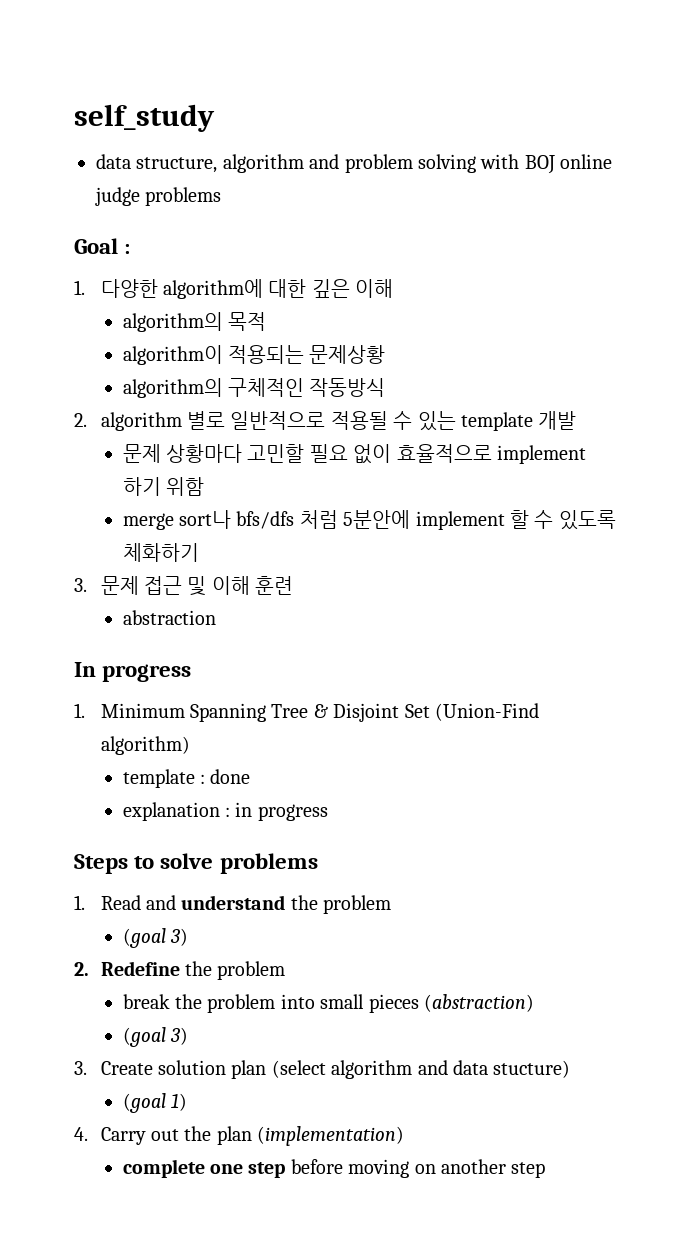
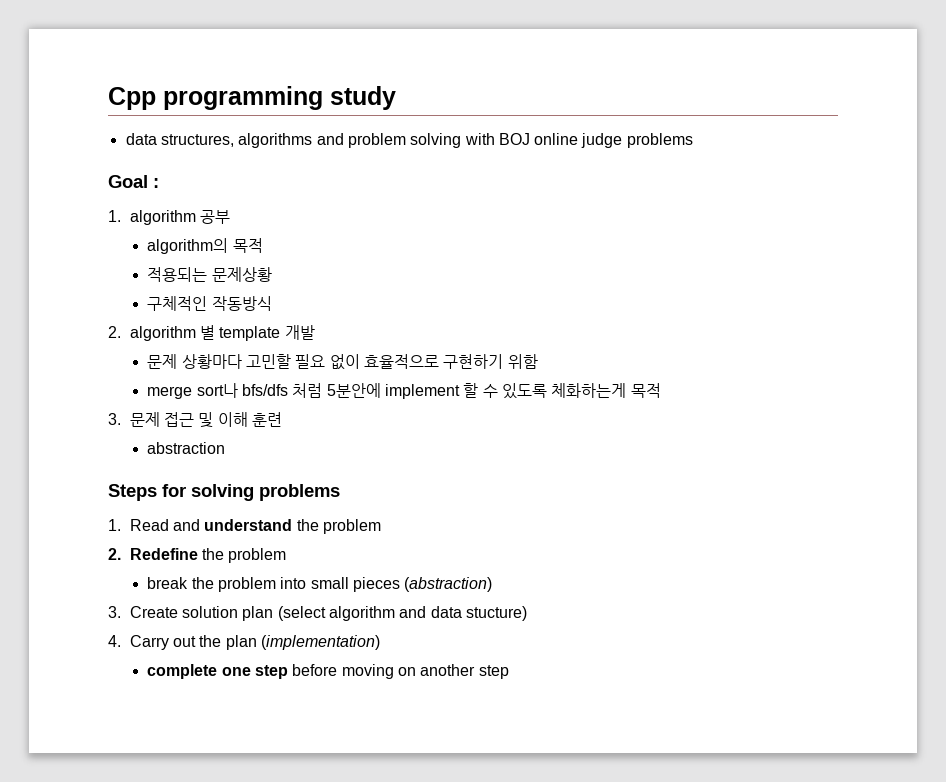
- self_study
- data structure, algorithm and problem solving with BOJ online judge problems
+ Cpp programming study
+ data structures, algorithms and problem solving with BOJ online judge problems
- 1. 다양한 algorithm에 대한 깊은 이해
+ 1. algorithm 공부
- algorithm이 적용되는 문제상황
+ 적용되는 문제상황
- algorithm의 구체적인 작동방식
+ 구체적인 작동방식
- 2. algorithm 별로 일반적으로 적용될 수 있는 template 개발
+ 2. algorithm 별 template 개발
- 문제 상황마다 고민할 필요 없이 효율적으로 implement 하기 위함
+ 문제 상황마다 고민할 필요 없이 효율적으로 구현하기 위함
- merge sort나 bfs/dfs 처럼 5분안에 implement 할 수 있도록 체화하기
+ merge sort나 bfs/dfs 처럼 5분안에 implement 할 수 있도록 체화하는게 목적
- In progress
- 1. Minimum Spanning Tree & Disjoint Set (Union-Find algorithm)
- template : done
- explanation : in progress
- Steps to solve problems
+ Steps for solving problems
  1. Read and understand the problem
- (goal 3)
  break the problem into small pieces (abstraction)
- (goal 3)
- (goal 1)

